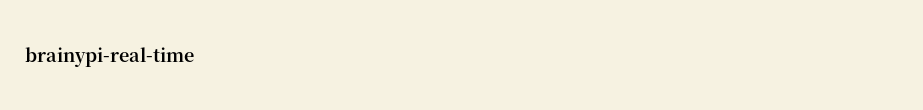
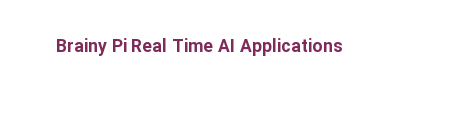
- brainypi-real-time
+ Brainy Pi Real Time AI Applications

